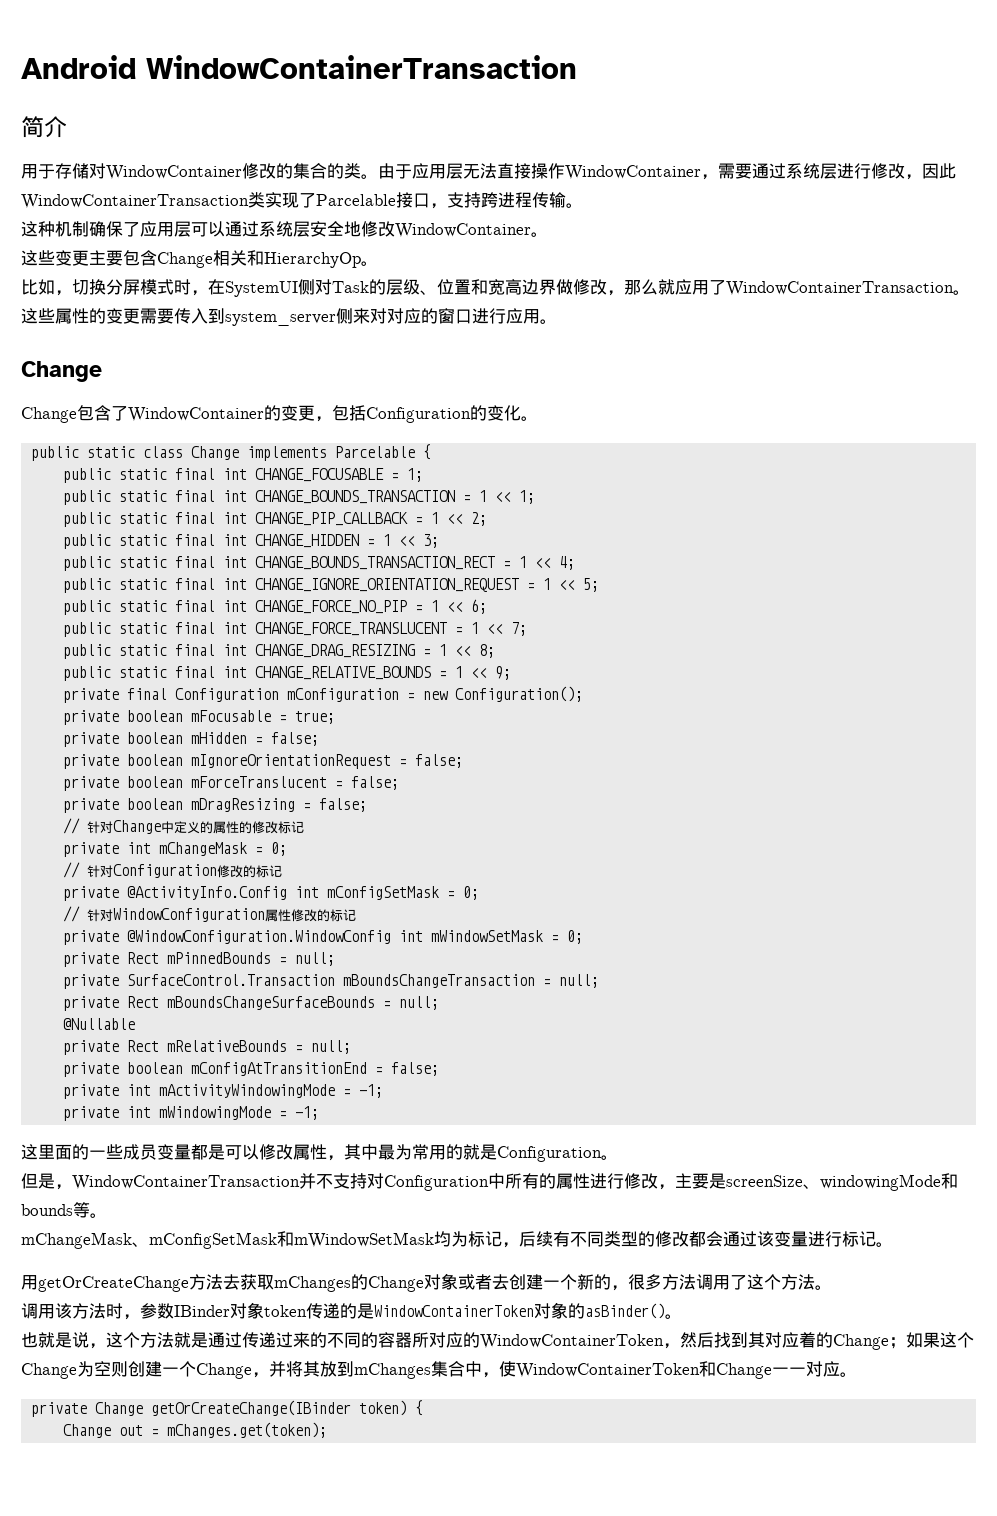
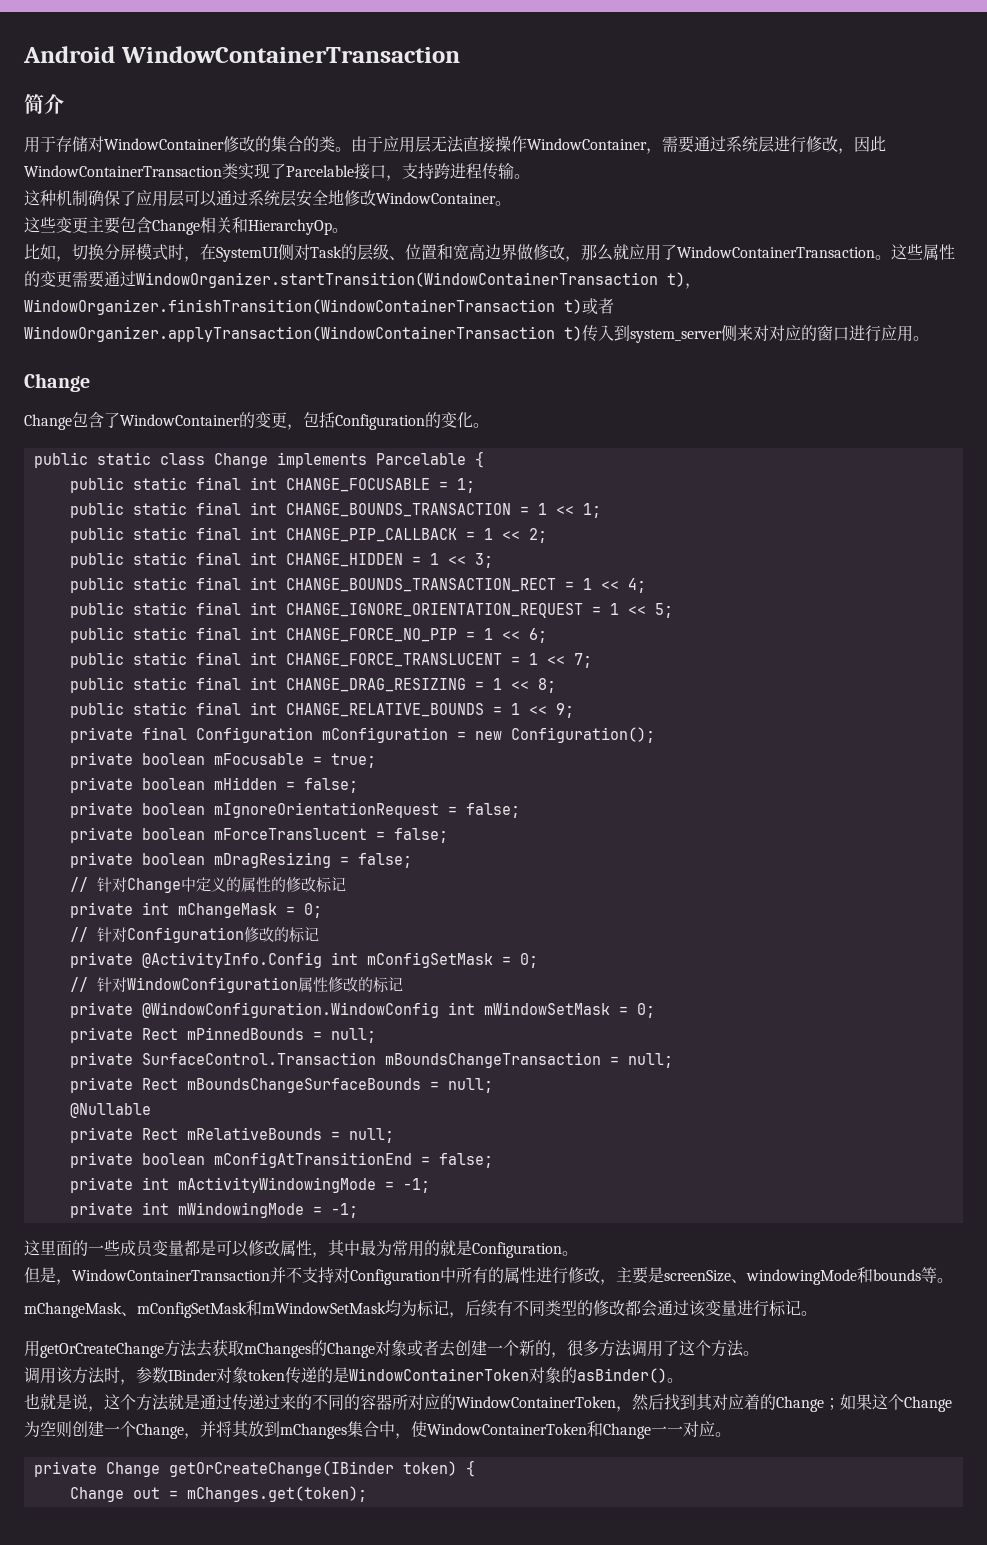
- 这些属性的变更需要传入到system_server侧来对对应的窗口进行应用。
+ 这些属性的变更需要通过WindowOrganizer.startTransition(WindowContainerTransaction t)，WindowOrganizer.finishTransition(WindowContainerTransaction t)或者WindowOrganizer.applyTransaction(WindowContainerTransaction t)传入到system_server侧来对对应的窗口进行应用。

